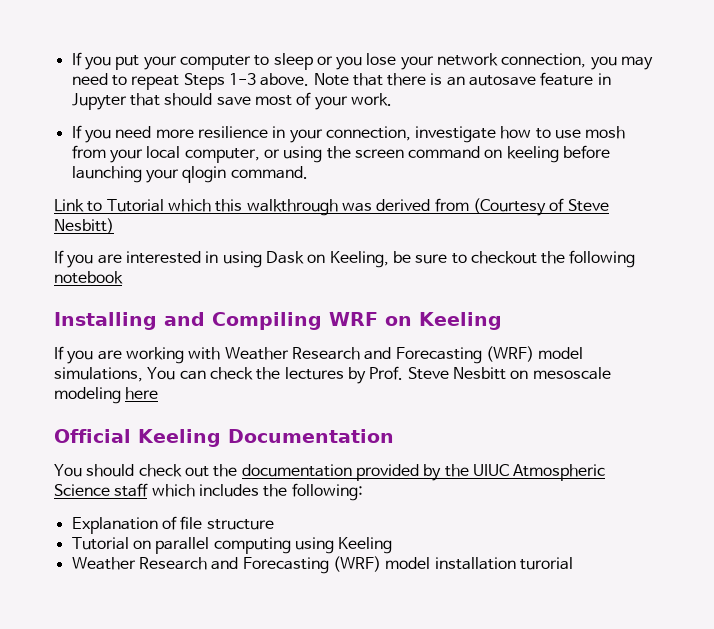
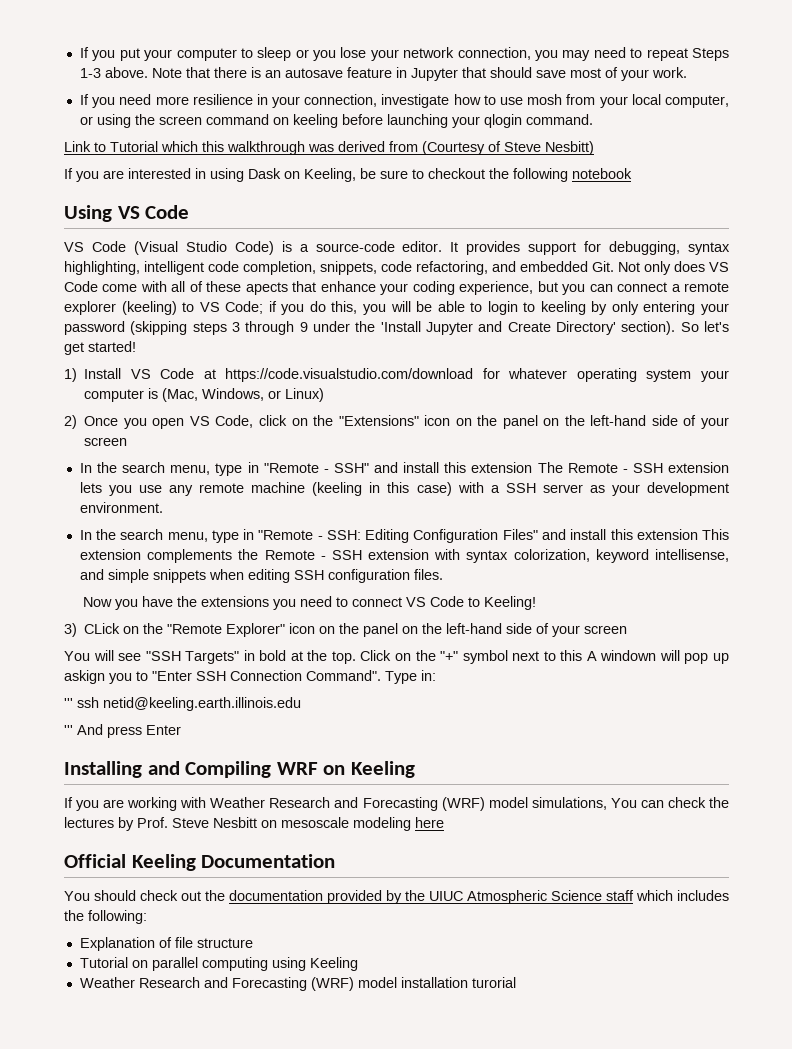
+ Using VS Code
+ VS Code (Visual Studio Code) is a source-code editor. It provides support for debugging, syntax highlighting, intelligent code completion, snippets, code refactoring, and embedded Git. Not only does VS Code come with all of these apects that enhance your coding experience, but you can connect a remote explorer (keeling) to VS Code; if you do this, you will be able to login to keeling by only entering your password (skipping steps 3 through 9 under the 'Install Jupyter and Create Directory' section). So let's get started!
+ 1) Install VS Code at https://code.visualstudio.com/download for whatever operating system your computer is (Mac, Windows, or Linux)
+ 2) Once you open VS Code, click on the "Extensions" icon on the panel on the left-hand side of your screen
+ In the search menu, type in "Remote - SSH" and install this extension The Remote - SSH extension lets you use any remote machine (keeling in this case) with a SSH server as your development environment.
+ In the search menu, type in "Remote - SSH: Editing Configuration Files" and install this extension This extension complements the Remote - SSH extension with syntax colorization, keyword intellisense, and simple snippets when editing SSH configuration files.
+ Now you have the extensions you need to connect VS Code to Keeling!
+ 3) CLick on the "Remote Explorer" icon on the panel on the left-hand side of your screen
+ You will see "SSH Targets" in bold at the top. Click on the "+" symbol next to this A windown will pop up askign you to "Enter SSH Connection Command". Type in:
+ ''' ssh netid@keeling.earth.illinois.edu
+ ''' And press Enter

